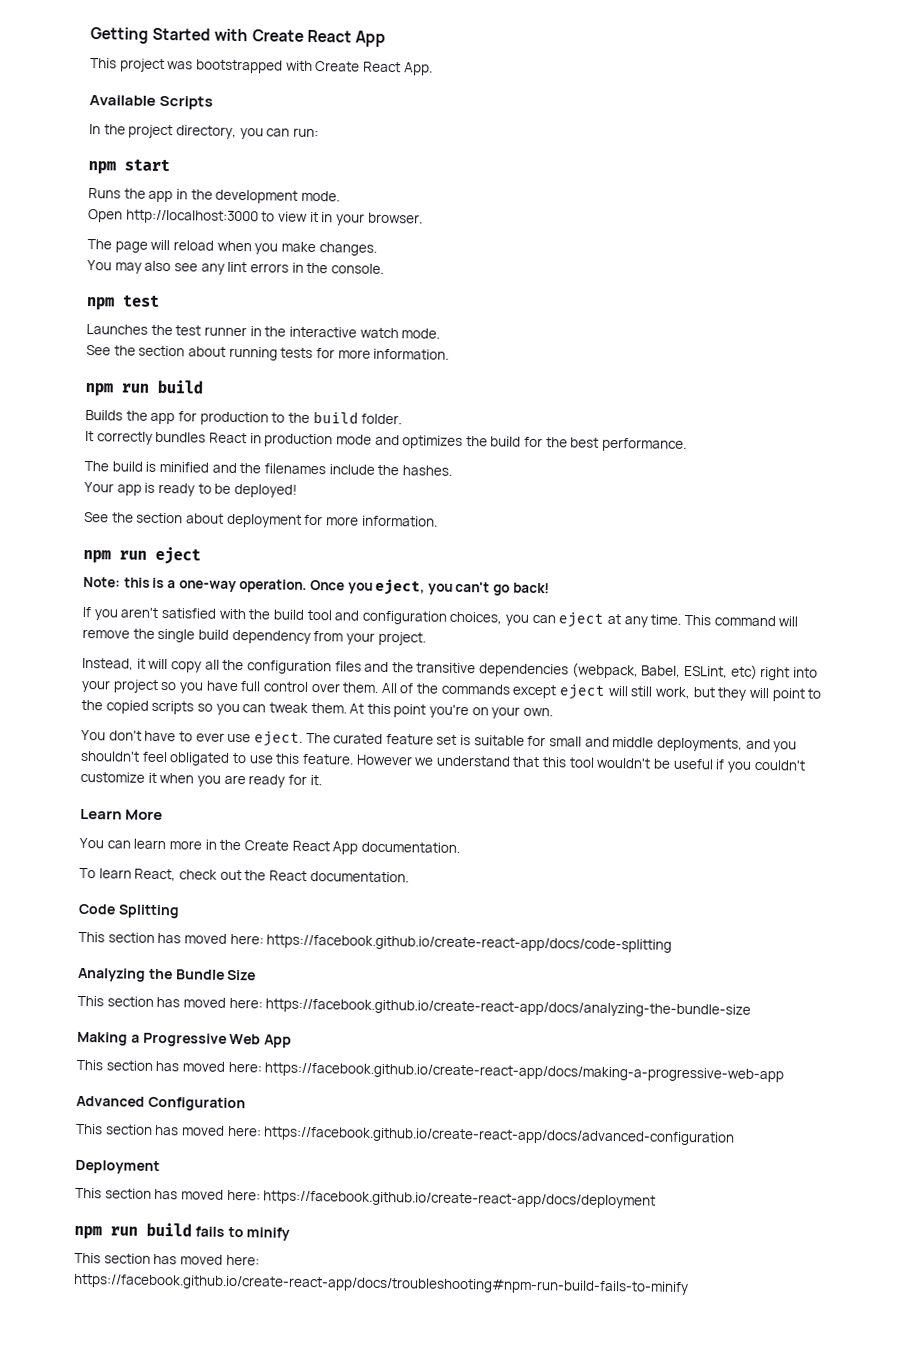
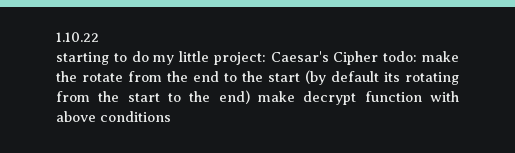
- Getting Started with Create React App
- This project was bootstrapped with Create React App.
- Available Scripts
- In the project directory, you can run:
- npm start
- Runs the app in the development mode.
- Open http://localhost:3000 to view it in your browser.
- The page will reload when you make changes.
- You may also see any lint errors in the console.
- npm test
- Launches the test runner in the interactive watch mode.
- See the section about running tests for more information.
- npm run build
- Builds the app for production to the build folder.
- It correctly bundles React in production mode and optimizes the build for the best performance.
- The build is minified and the filenames include the hashes.
- Your app is ready to be deployed!
- See the section about deployment for more information.
- npm run eject
- Note: this is a one-way operation. Once you eject, you can't go back!
- If you aren't satisfied with the build tool and configuration choices, you can eject at any time. This command will remove the single build dependency from your project.
- Instead, it will copy all the configuration files and the transitive dependencies (webpack, Babel, ESLint, etc) right into your project so you have full control over them. All of the commands except eject will still work, but they will point to the copied scripts so you can tweak them. At this point you're on your own.
- You don't have to ever use eject. The curated feature set is suitable for small and middle deployments, and you shouldn't feel obligated to use this feature. However we understand that this tool wouldn't be useful if you couldn't customize it when you are ready for it.
- Learn More
- You can learn more in the Create React App documentation.
- To learn React, check out the React documentation.
- Code Splitting
- This section has moved here: https://facebook.github.io/create-react-app/docs/code-splitting
- Analyzing the Bundle Size
- This section has moved here: https://facebook.github.io/create-react-app/docs/analyzing-the-bundle-size
- Making a Progressive Web App
- This section has moved here: https://facebook.github.io/create-react-app/docs/making-a-progressive-web-app
- Advanced Configuration
- This section has moved here: https://facebook.github.io/create-react-app/docs/advanced-configuration
- Deployment
- This section has moved here: https://facebook.github.io/create-react-app/docs/deployment
- npm run build fails to minify
- This section has moved here: https://facebook.github.io/create-react-app/docs/troubleshooting#npm-run-build-fails-to-minify
+ 1.10.22
+ starting to do my little project: Caesar's Cipher todo: make the rotate from the end to the start (by default its rotating from the start to the end) make decrypt function with above conditions

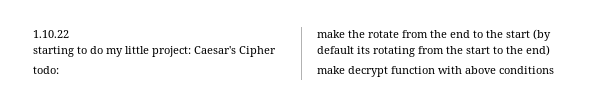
- starting to do my little project: Caesar's Cipher todo: make the rotate from the end to the start (by default its rotating from the start to the end) make decrypt function with above conditions
+ starting to do my little project: Caesar's Cipher
+ todo:
+ make the rotate from the end to the start (by default its rotating from the start to the end)
+ make decrypt function with above conditions

